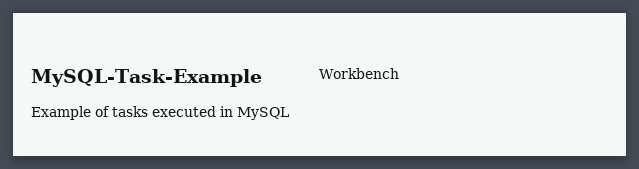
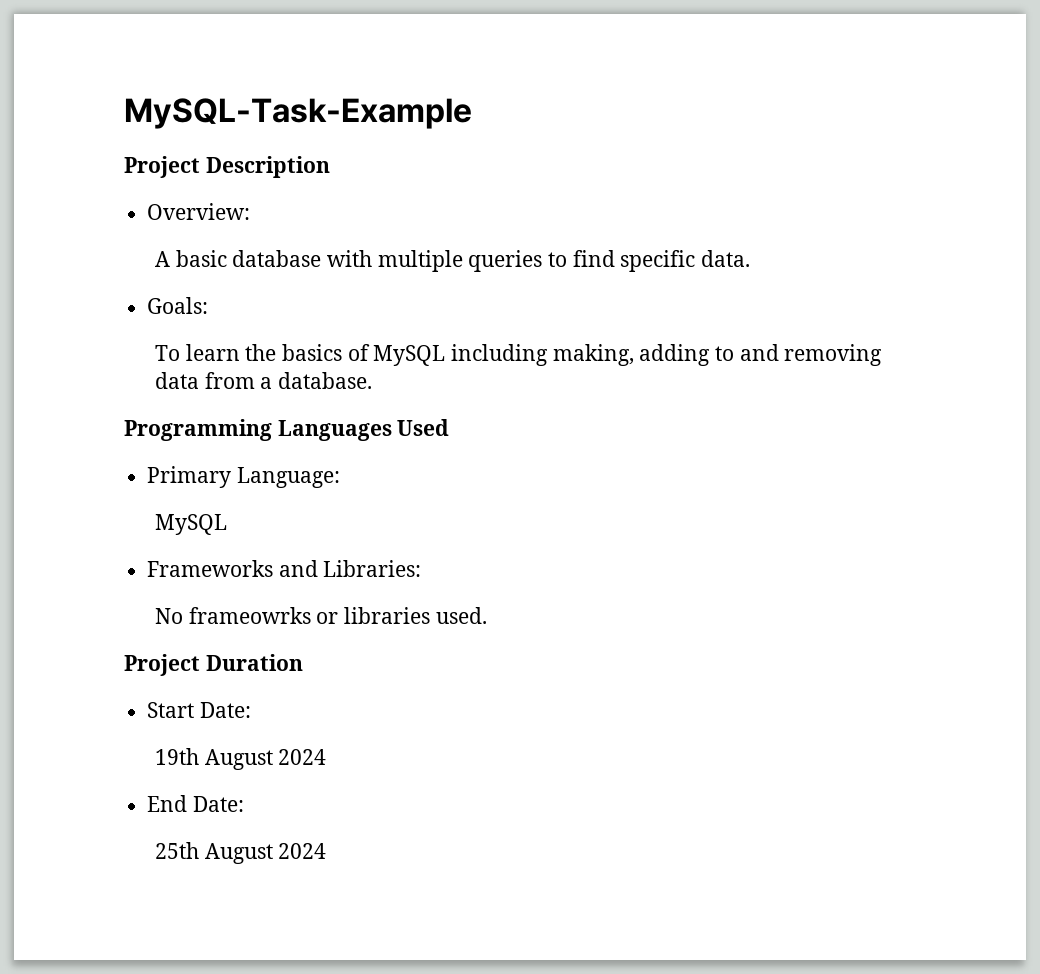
- Example of tasks executed in MySQL Workbench
+ Project Description
+ Overview:
+ A basic database with multiple queries to find specific data.
+ Goals:
+ To learn the basics of MySQL including making, adding to and removing data from a database.
+ Programming Languages Used
+ Primary Language:
+ MySQL
+ Frameworks and Libraries:
+ No frameowrks or libraries used.
+ Project Duration
+ Start Date:
+ 19th August 2024
+ End Date:
+ 25th August 2024

